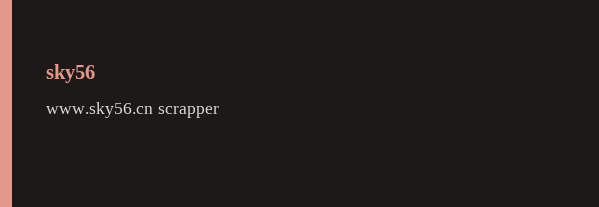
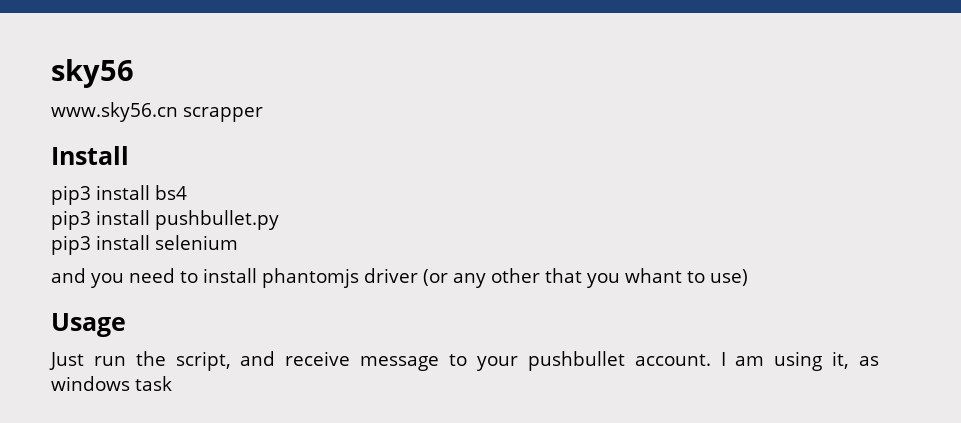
+ Install
+ pip3 install bs4
+ pip3 install pushbullet.py
+ pip3 install selenium
+ and you need to install phantomjs driver (or any other that you whant to use)
+ Usage
+ Just run the script, and receive message to your pushbullet account. I am using it, as windows task

